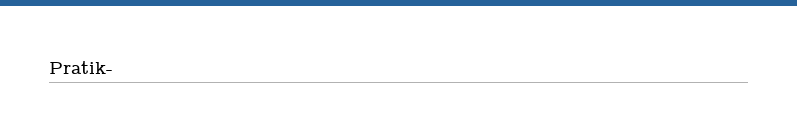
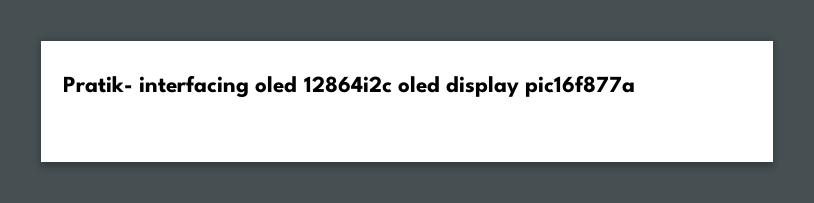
- Pratik-
+ Pratik- interfacing oled 12864i2c oled display pic16f877a

